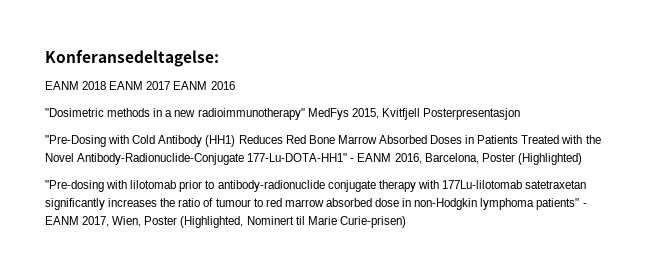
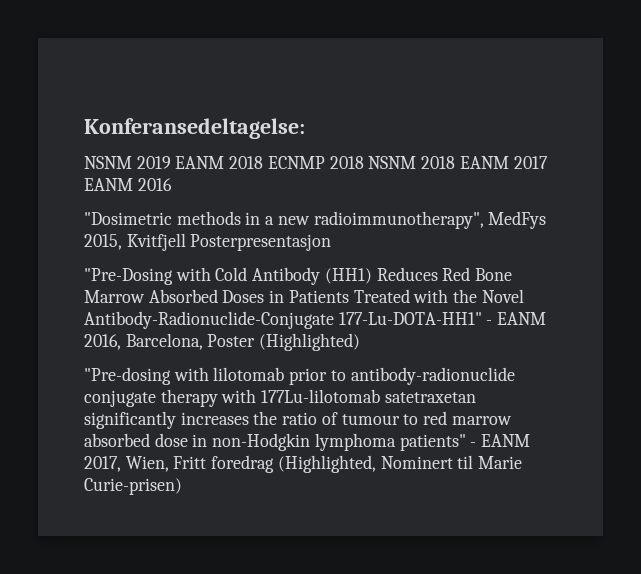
- EANM 2018 EANM 2017 EANM 2016
+ NSNM 2019 EANM 2018 ECNMP 2018 NSNM 2018 EANM 2017 EANM 2016
- "Dosimetric methods in a new radioimmunotherapy" MedFys 2015, Kvitfjell Posterpresentasjon
+ "Dosimetric methods in a new radioimmunotherapy", MedFys 2015, Kvitfjell Posterpresentasjon
- "Pre-dosing with lilotomab prior to antibody-radionuclide conjugate therapy with 177Lu-lilotomab satetraxetan significantly increases the ratio of tumour to red marrow absorbed dose in non-Hodgkin lymphoma patients" - EANM 2017, Wien, Poster (Highlighted, Nominert til Marie Curie-prisen)
+ "Pre-dosing with lilotomab prior to antibody-radionuclide conjugate therapy with 177Lu-lilotomab satetraxetan significantly increases the ratio of tumour to red marrow absorbed dose in non-Hodgkin lymphoma patients" - EANM 2017, Wien, Fritt foredrag (Highlighted, Nominert til Marie Curie-prisen)

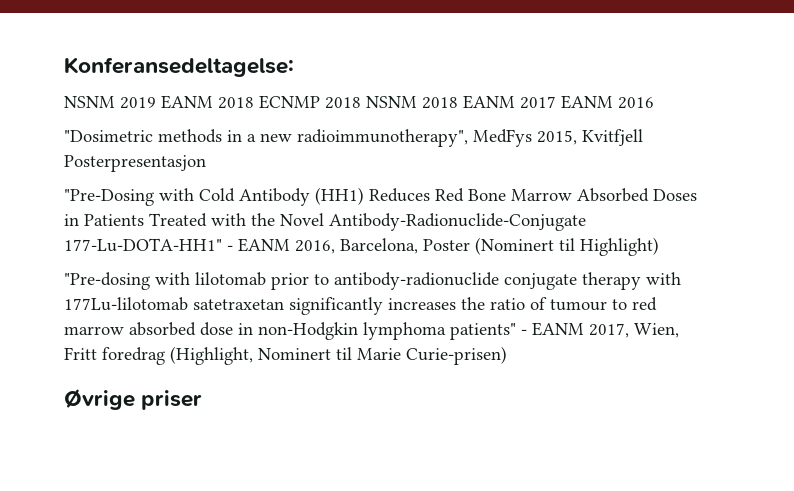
- "Pre-Dosing with Cold Antibody (HH1) Reduces Red Bone Marrow Absorbed Doses in Patients Treated with the Novel Antibody-Radionuclide-Conjugate 177-Lu-DOTA-HH1" - EANM 2016, Barcelona, Poster (Highlighted)
+ "Pre-Dosing with Cold Antibody (HH1) Reduces Red Bone Marrow Absorbed Doses in Patients Treated with the Novel Antibody-Radionuclide-Conjugate 177-Lu-DOTA-HH1" - EANM 2016, Barcelona, Poster (Nominert til Highlight)
- "Pre-dosing with lilotomab prior to antibody-radionuclide conjugate therapy with 177Lu-lilotomab satetraxetan significantly increases the ratio of tumour to red marrow absorbed dose in non-Hodgkin lymphoma patients" - EANM 2017, Wien, Fritt foredrag (Highlighted, Nominert til Marie Curie-prisen)
+ "Pre-dosing with lilotomab prior to antibody-radionuclide conjugate therapy with 177Lu-lilotomab satetraxetan significantly increases the ratio of tumour to red marrow absorbed dose in non-Hodgkin lymphoma patients" - EANM 2017, Wien, Fritt foredrag (Highlight, Nominert til Marie Curie-prisen)
+ Øvrige priser

